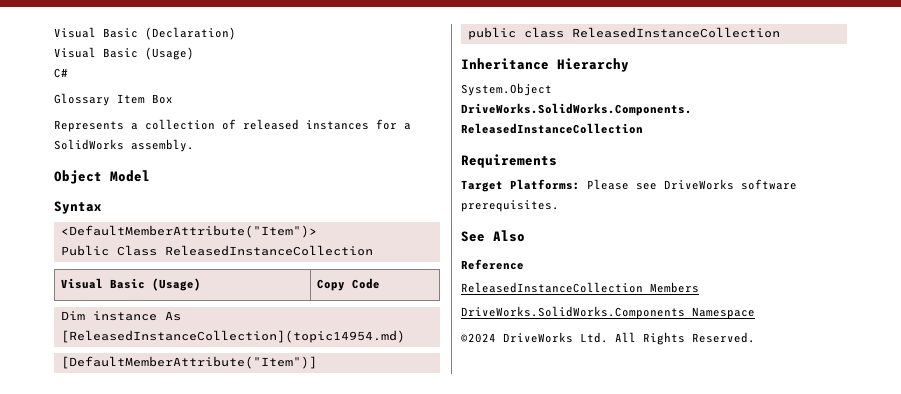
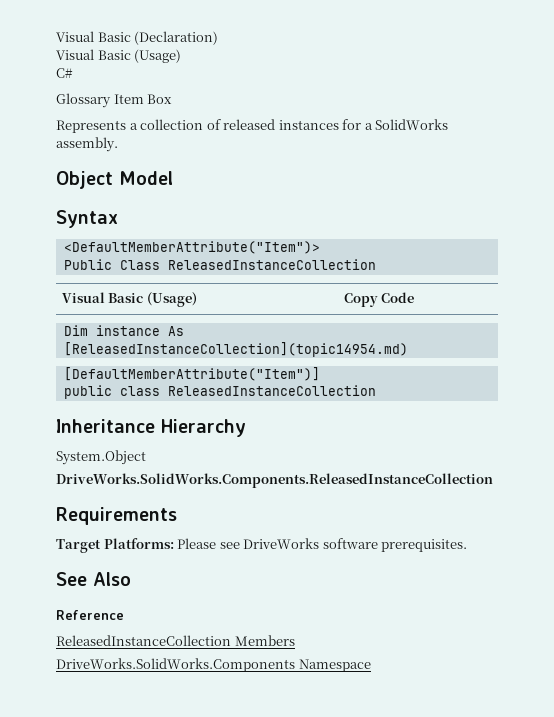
- ©2024 DriveWorks Ltd. All Rights Reserved.

